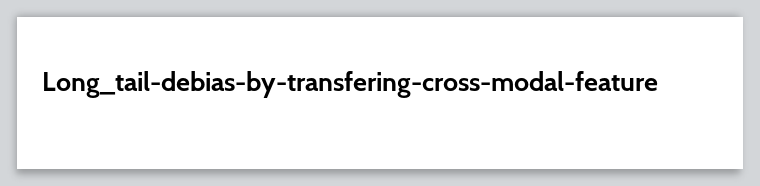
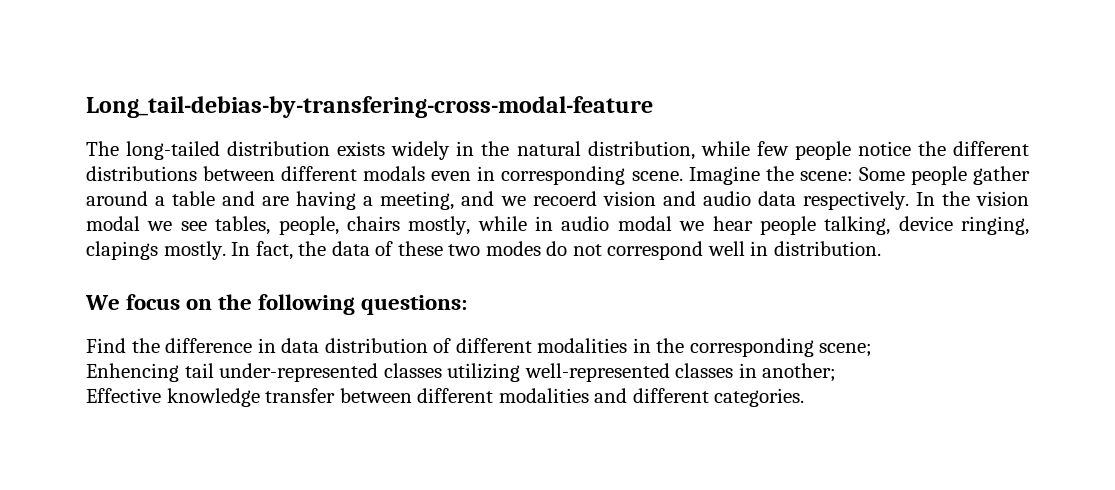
+ The long-tailed distribution exists widely in the natural distribution, while few people notice the different distributions between different modals even in corresponding scene. Imagine the scene: Some people gather around a table and are having a meeting, and we recoerd vision and audio data respectively. In the vision modal we see tables, people, chairs mostly, while in audio modal we hear people talking, device ringing, clapings mostly. In fact, the data of these two modes do not correspond well in distribution.
+ We focus on the following questions:
+ Find the difference in data distribution of different modalities in the corresponding scene;
+ Enhencing tail under-represented classes utilizing well-represented classes in another;
+ Effective knowledge transfer between different modalities and different categories.

